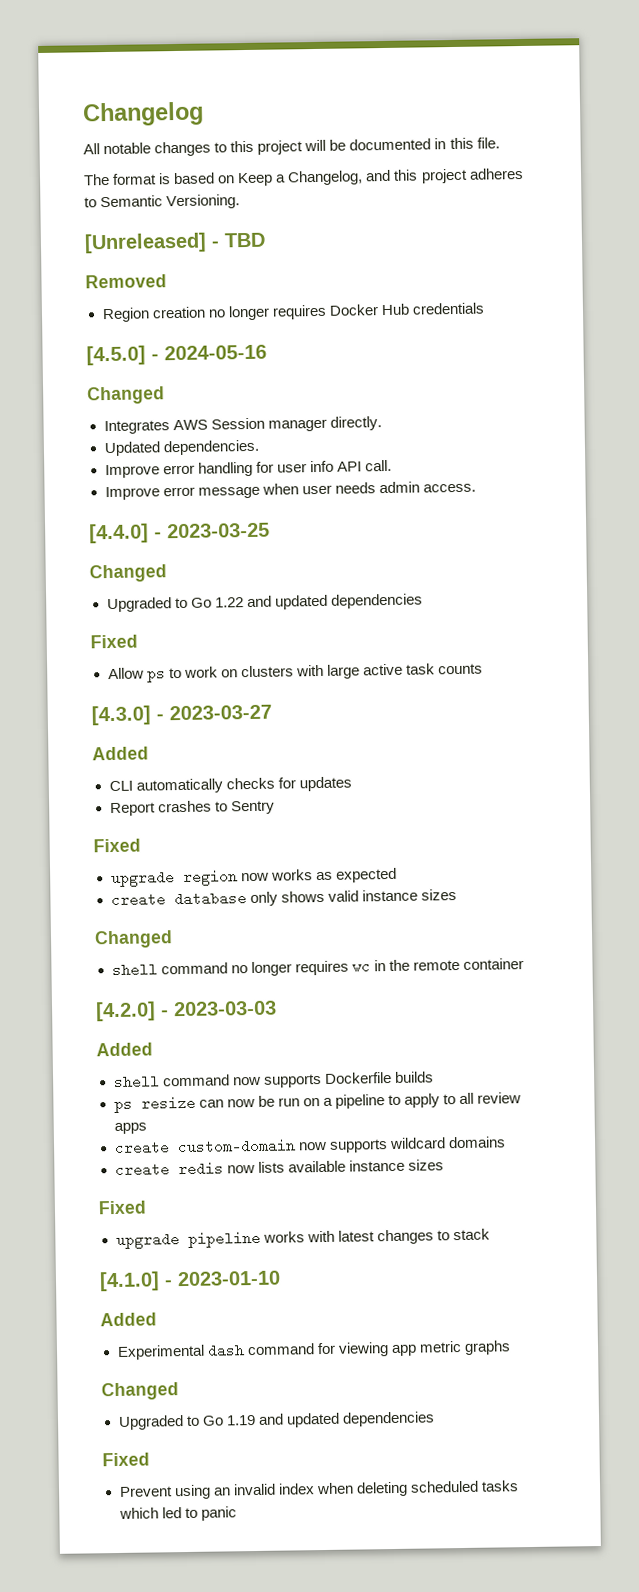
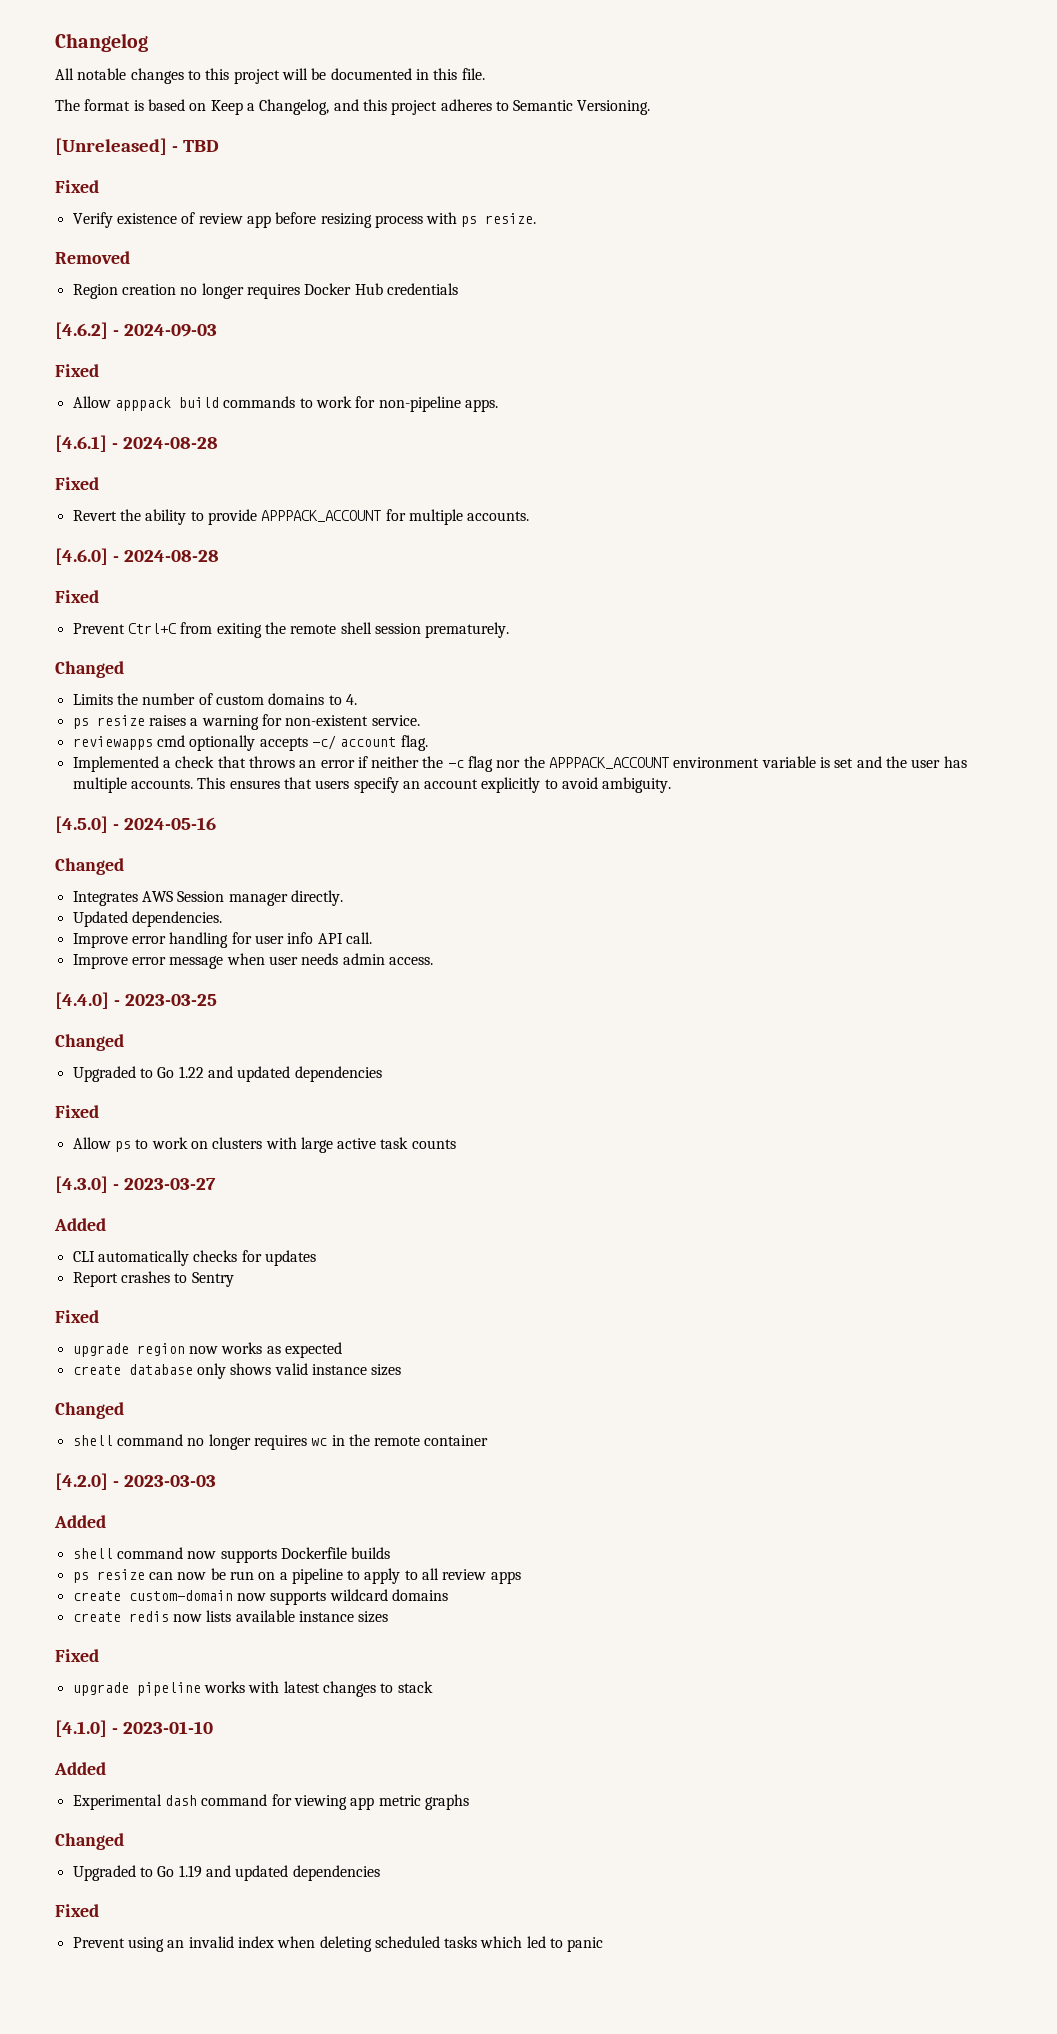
  [Unreleased] - TBD
+ Fixed
+ Verify existence of review app before resizing process with ps resize.
+ [4.6.2] - 2024-09-03
+ Fixed
+ Allow apppack build commands to work for non-pipeline apps.
+ [4.6.1] - 2024-08-28
+ Fixed
+ Revert the ability to provide APPPACK_ACCOUNT for multiple accounts.
+ [4.6.0] - 2024-08-28
+ Fixed
+ Prevent Ctrl+C from exiting the remote shell session prematurely.
+ Changed
+ Limits the number of custom domains to 4.
+ ps resize raises a warning for non-existent service.
+ reviewapps cmd optionally accepts -c/ account flag.
+ Implemented a check that throws an error if neither the -c flag nor the APPPACK_ACCOUNT environment variable is set and the user has multiple accounts. This ensures that users specify an account explicitly to avoid ambiguity.

